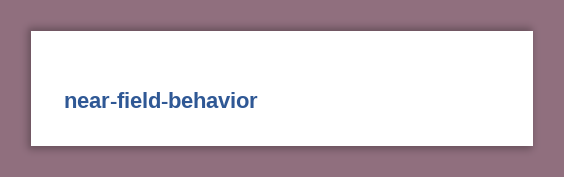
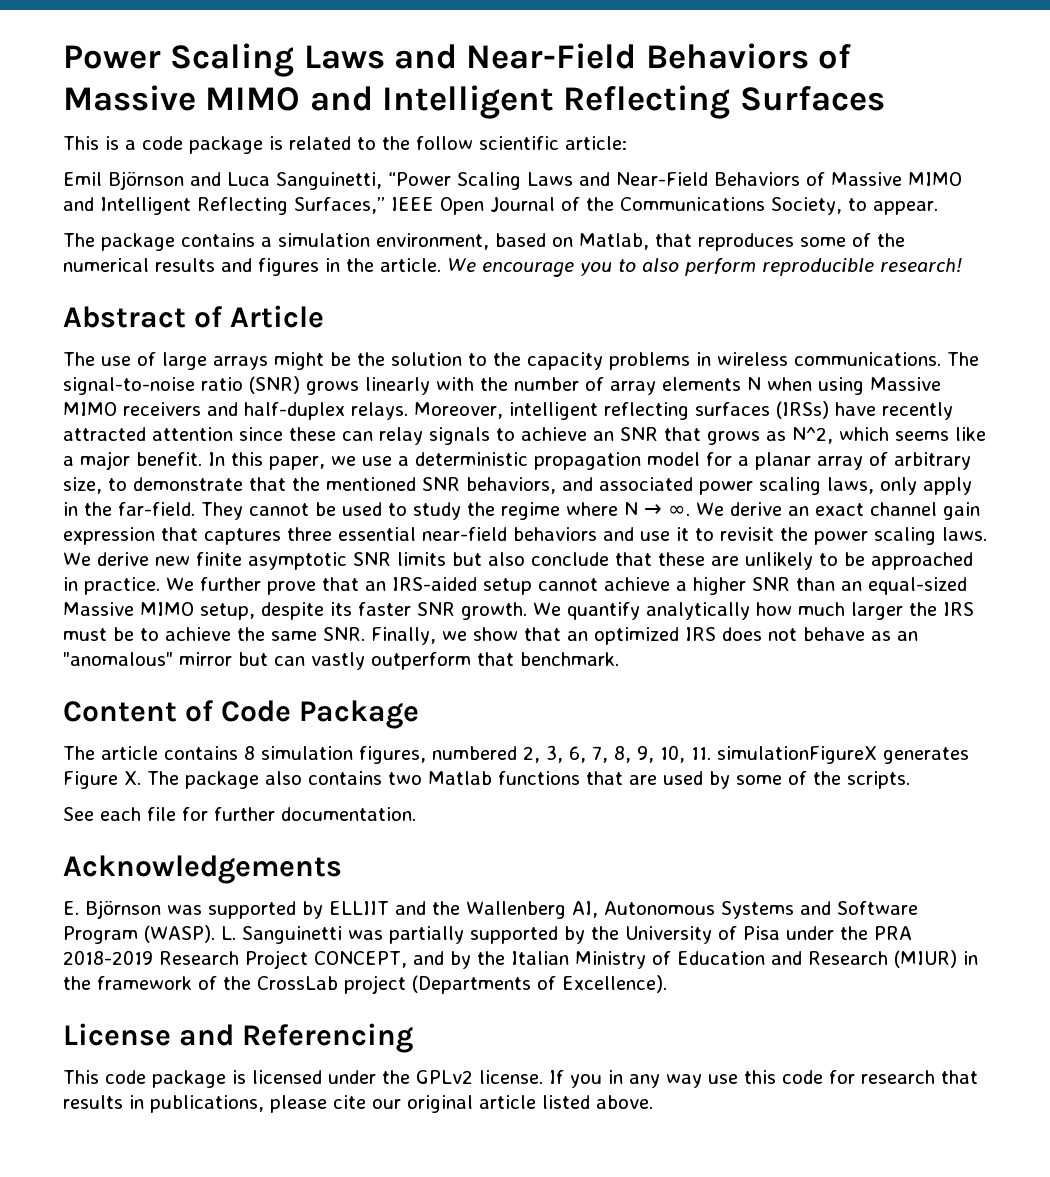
- near-field-behavior
+ Power Scaling Laws and Near-Field Behaviors of Massive MIMO and Intelligent Reflecting Surfaces
+ This is a code package is related to the follow scientific article:
+ Emil Björnson and Luca Sanguinetti, “Power Scaling Laws and Near-Field Behaviors of Massive MIMO and Intelligent Reflecting Surfaces,” IEEE Open Journal of the Communications Society, to appear.
+ The package contains a simulation environment, based on Matlab, that reproduces some of the numerical results and figures in the article. We encourage you to also perform reproducible research!
+ Abstract of Article
+ The use of large arrays might be the solution to the capacity problems in wireless communications. The signal-to-noise ratio (SNR) grows linearly with the number of array elements N when using Massive MIMO receivers and half-duplex relays. Moreover, intelligent reflecting surfaces (IRSs) have recently attracted attention since these can relay signals to achieve an SNR that grows as N^2, which seems like a major benefit. In this paper, we use a deterministic propagation model for a planar array of arbitrary size, to demonstrate that the mentioned SNR behaviors, and associated power scaling laws, only apply in the far-field. They cannot be used to study the regime where N → ∞. We derive an exact channel gain expression that captures three essential near-field behaviors and use it to revisit the power scaling laws. We derive new finite asymptotic SNR limits but also conclude that these are unlikely to be approached in practice. We further prove that an IRS-aided setup cannot achieve a higher SNR than an equal-sized Massive MIMO setup, despite its faster SNR growth. We quantify analytically how much larger the IRS must be to achieve the same SNR. Finally, we show that an optimized IRS does not behave as an "anomalous" mirror but can vastly outperform that benchmark.
+ Content of Code Package
+ The article contains 8 simulation figures, numbered 2, 3, 6, 7, 8, 9, 10, 11. simulationFigureX generates Figure X. The package also contains two Matlab functions that are used by some of the scripts.
+ See each file for further documentation.
+ Acknowledgements
+ E. Björnson was supported by ELLIIT and the Wallenberg AI, Autonomous Systems and Software Program (WASP). L. Sanguinetti was partially supported by the University of Pisa under the PRA 2018-2019 Research Project CONCEPT, and by the Italian Ministry of Education and Research (MIUR) in the framework of the CrossLab project (Departments of Excellence).
+ License and Referencing
+ This code package is licensed under the GPLv2 license. If you in any way use this code for research that results in publications, please cite our original article listed above.

